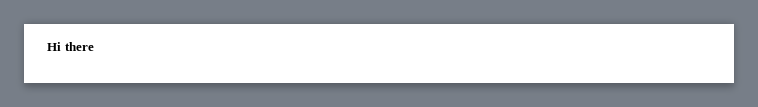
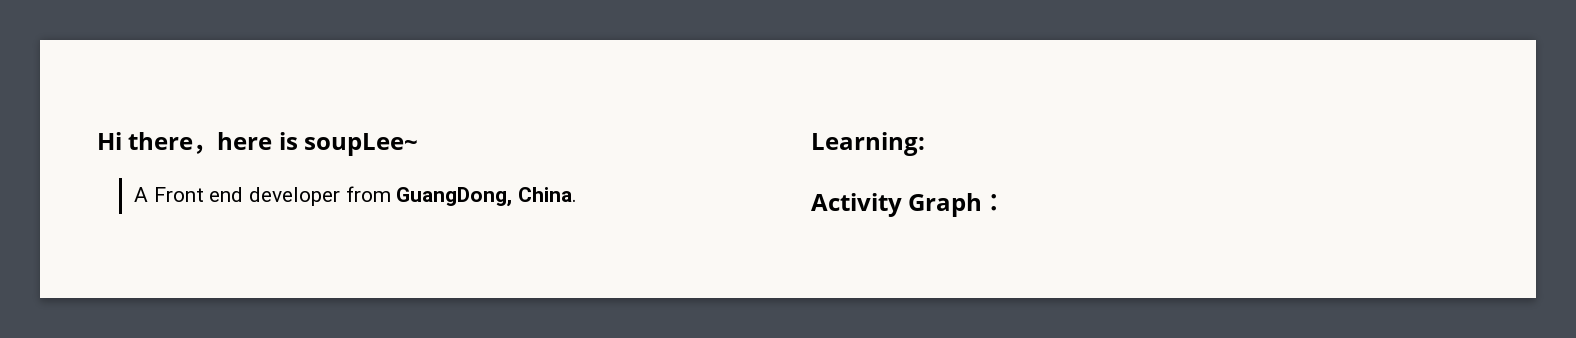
- Hi there
+ Hi there，here is soupLee~
+ A Front end developer from GuangDong, China.
+ Learning:
+ Activity Graph：

